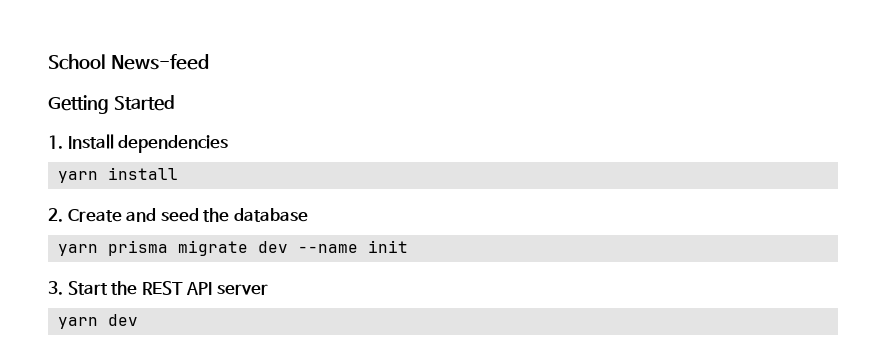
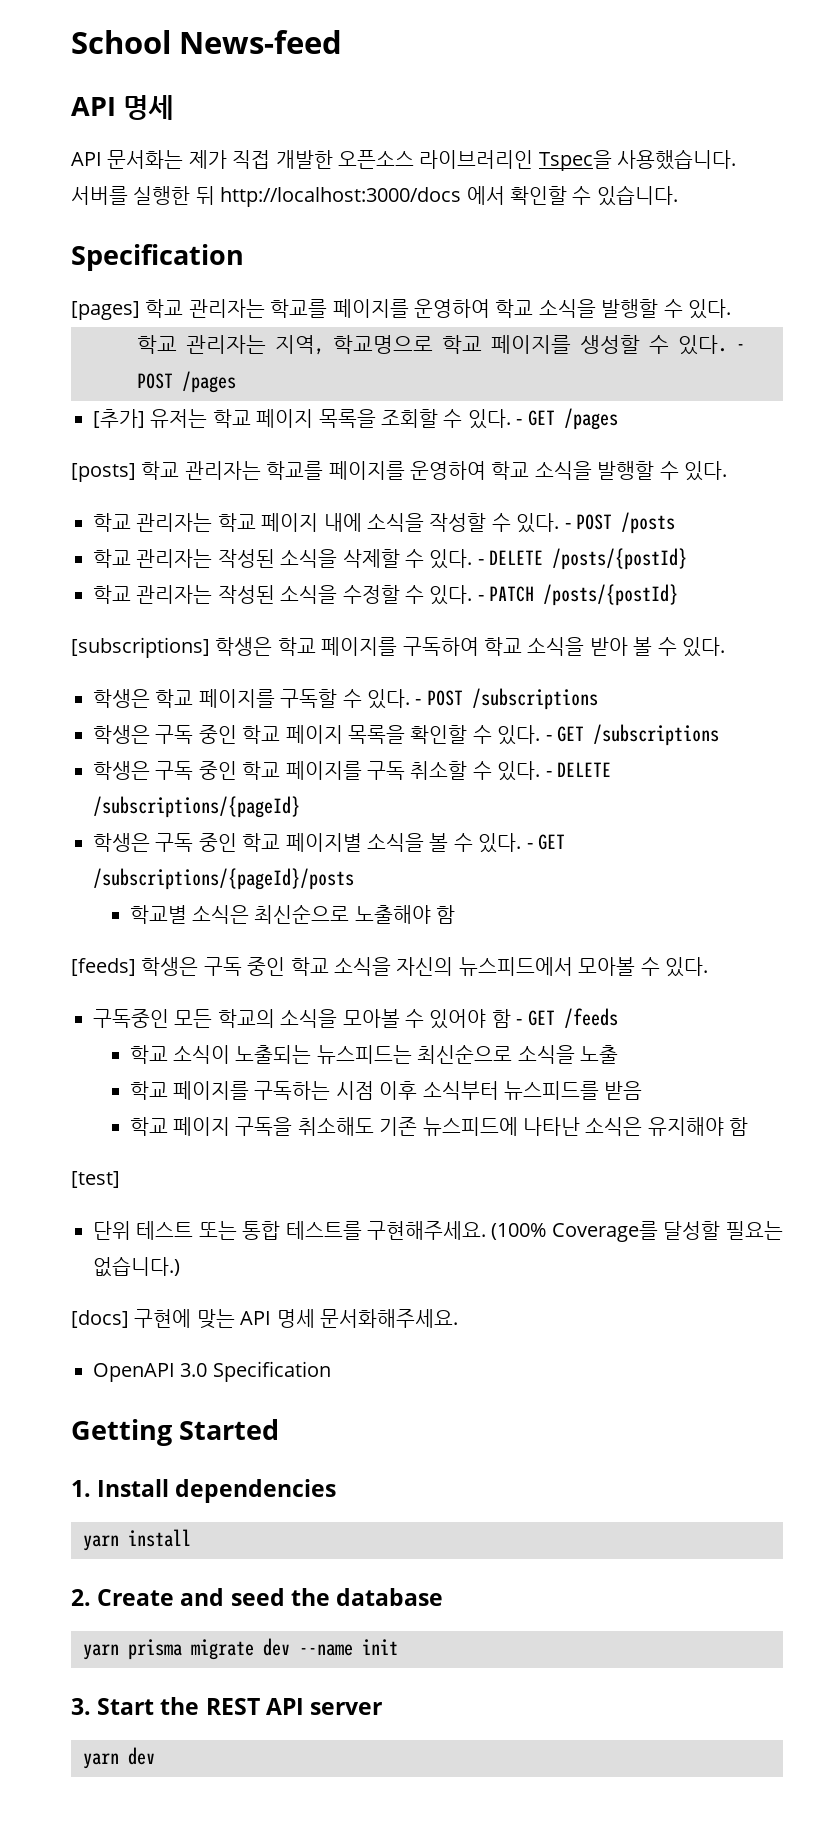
  School News-feed
+ API 명세
+ API 문서화는 제가 직접 개발한 오픈소스 라이브러리인 Tspec을 사용했습니다. 서버를 실행한 뒤 http://localhost:3000/docs 에서 확인할 수 있습니다.
+ Specification
+ [pages] 학교 관리자는 학교를 페이지를 운영하여 학교 소식을 발행할 수 있다.
+ 학교 관리자는 지역, 학교명으로 학교 페이지를 생성할 수 있다. - POST /pages
+ [추가] 유저는 학교 페이지 목록을 조회할 수 있다. - GET /pages
+ [posts] 학교 관리자는 학교를 페이지를 운영하여 학교 소식을 발행할 수 있다.
+ 학교 관리자는 학교 페이지 내에 소식을 작성할 수 있다. - POST /posts
+ 학교 관리자는 작성된 소식을 삭제할 수 있다. - DELETE /posts/{postId}
+ 학교 관리자는 작성된 소식을 수정할 수 있다. - PATCH /posts/{postId}
+ [subscriptions] 학생은 학교 페이지를 구독하여 학교 소식을 받아 볼 수 있다.
+ 학생은 학교 페이지를 구독할 수 있다. - POST /subscriptions
+ 학생은 구독 중인 학교 페이지 목록을 확인할 수 있다. - GET /subscriptions
+ 학생은 구독 중인 학교 페이지를 구독 취소할 수 있다. - DELETE /subscriptions/{pageId}
+ 학생은 구독 중인 학교 페이지별 소식을 볼 수 있다. - GET /subscriptions/{pageId}/posts
+ 학교별 소식은 최신순으로 노출해야 함
+ [feeds] 학생은 구독 중인 학교 소식을 자신의 뉴스피드에서 모아볼 수 있다.
+ 구독중인 모든 학교의 소식을 모아볼 수 있어야 함 - GET /feeds
+ 학교 소식이 노출되는 뉴스피드는 최신순으로 소식을 노출
+ 학교 페이지를 구독하는 시점 이후 소식부터 뉴스피드를 받음
+ 학교 페이지 구독을 취소해도 기존 뉴스피드에 나타난 소식은 유지해야 함
+ [test]
+ 단위 테스트 또는 통합 테스트를 구현해주세요. (100% Coverage를 달성할 필요는 없습니다.)
+ [docs] 구현에 맞는 API 명세 문서화해주세요.
+ OpenAPI 3.0 Specification

